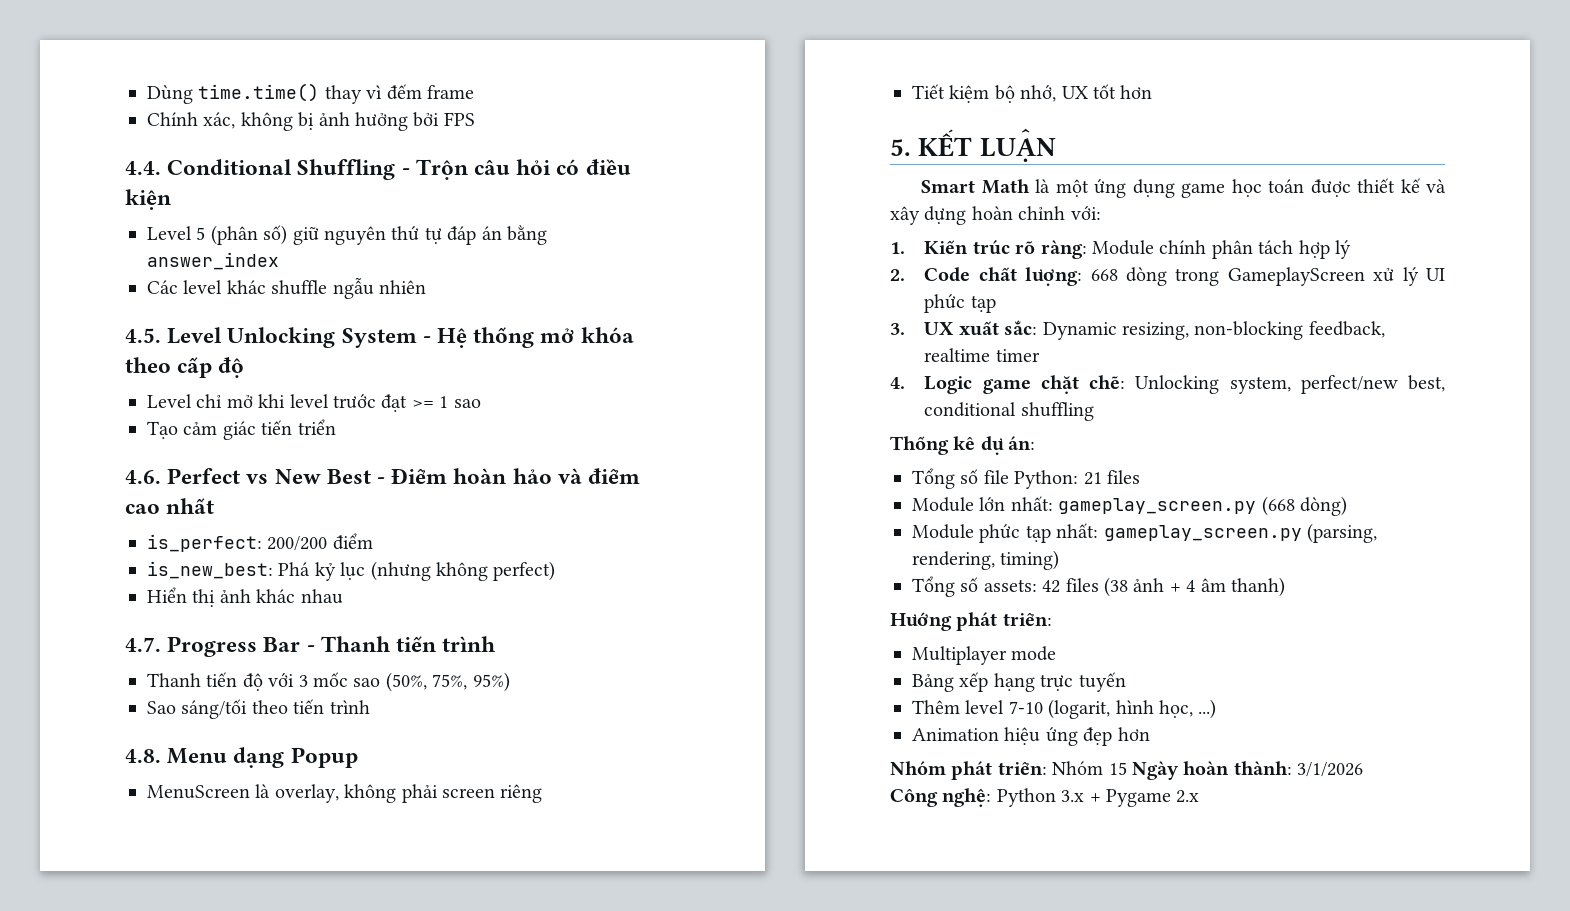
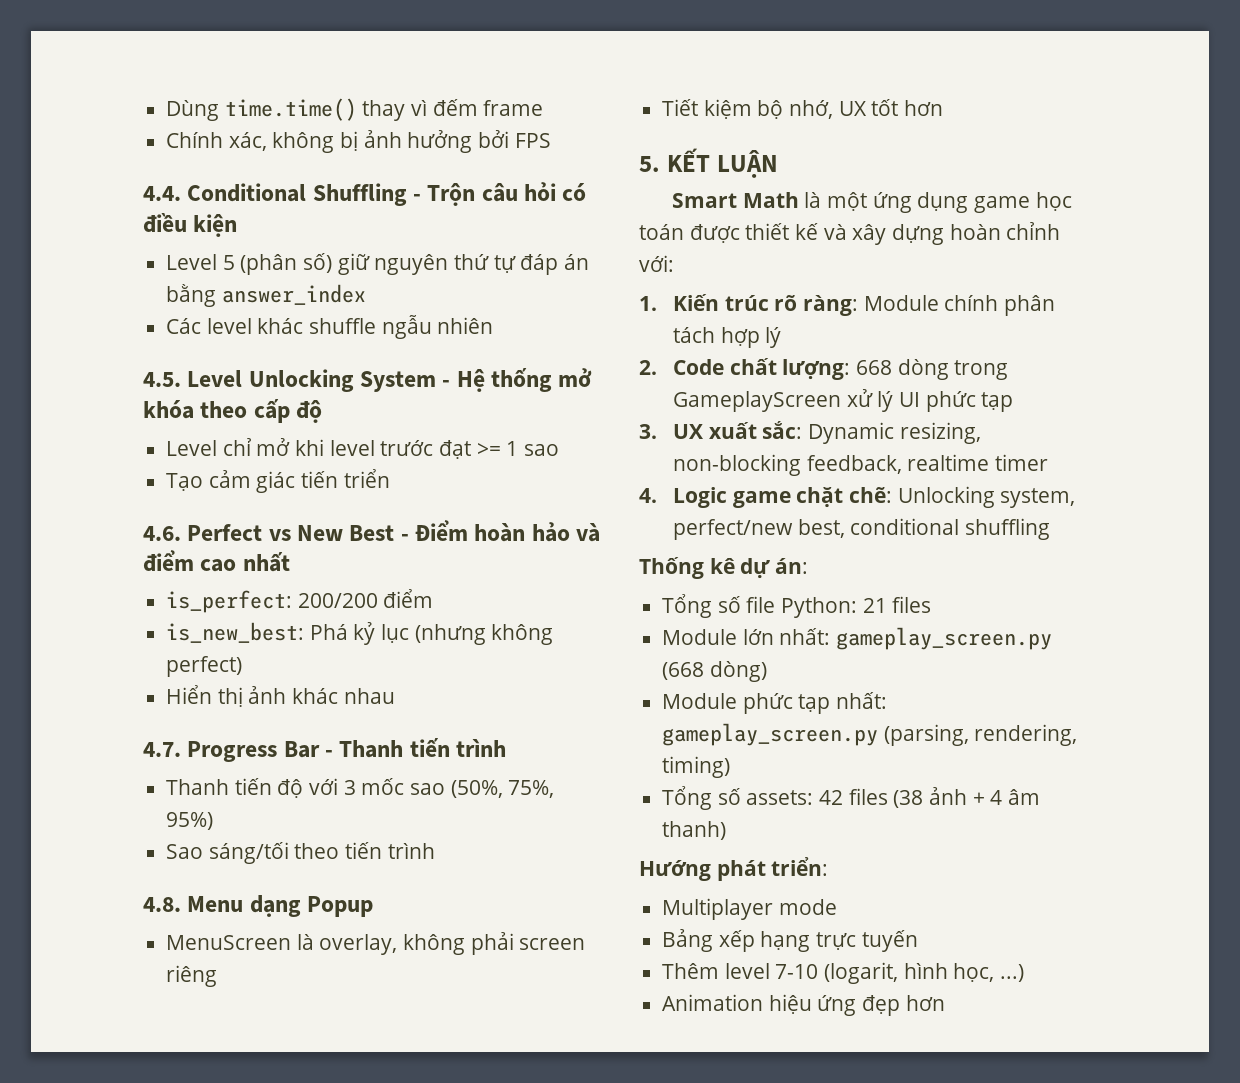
- Nhóm phát triển: Nhóm 15 Ngày hoàn thành: 3/1/2026
- Công nghệ: Python 3.x + Pygame 2.x

